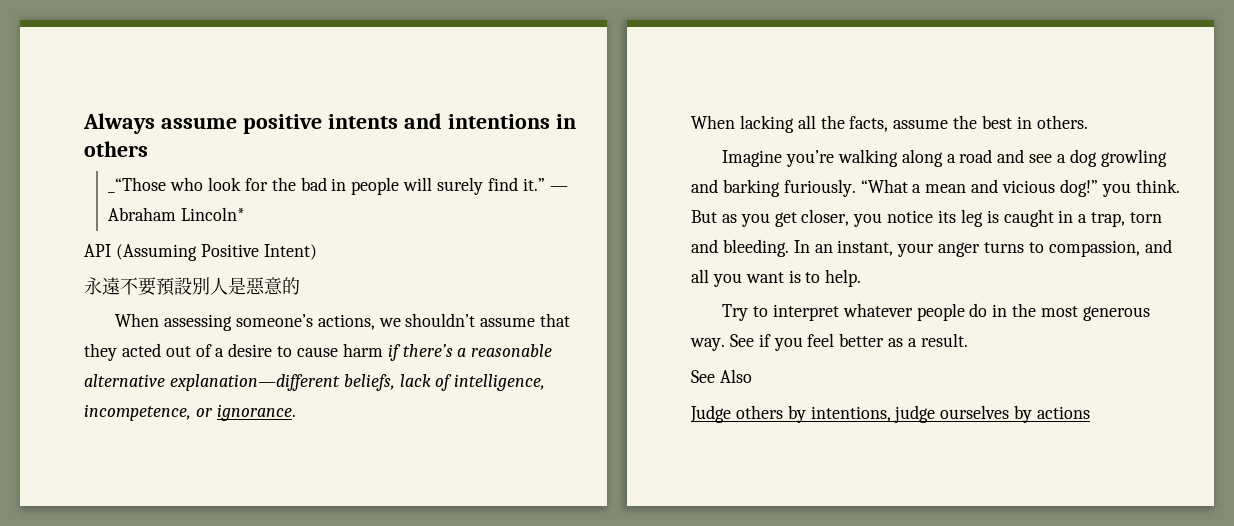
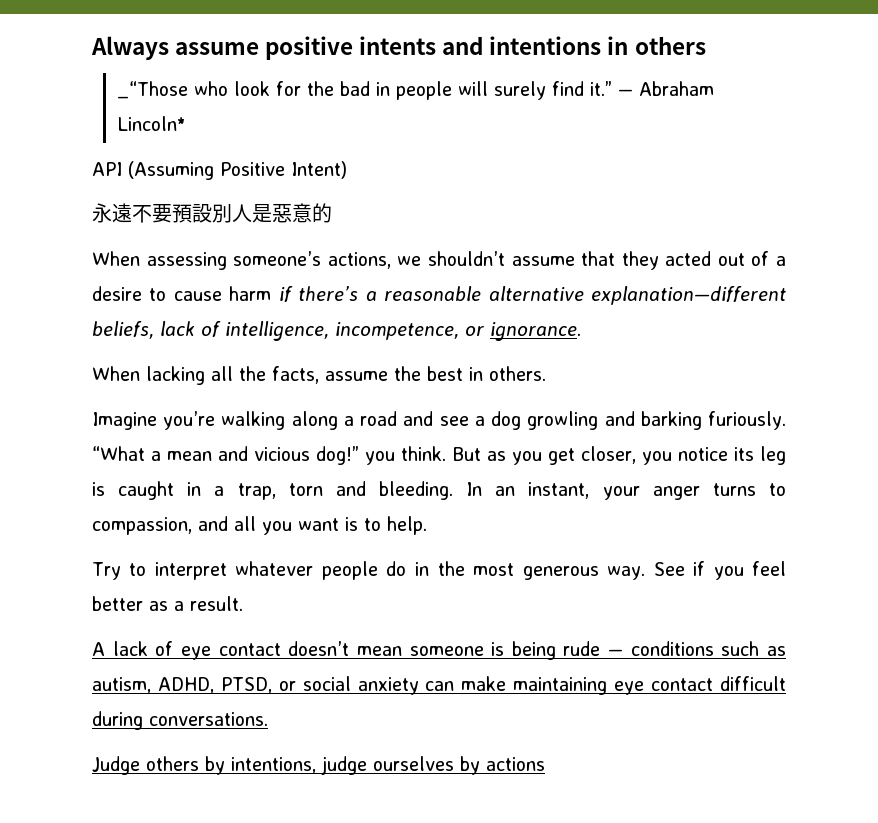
- See Also
+ A lack of eye contact doesn’t mean someone is being rude — conditions such as autism, ADHD, PTSD, or social anxiety can make maintaining eye contact difficult during conversations.

